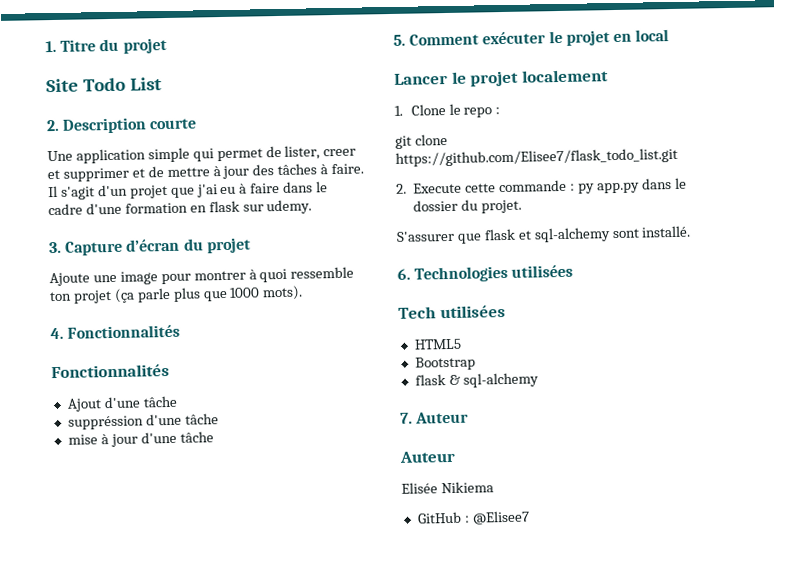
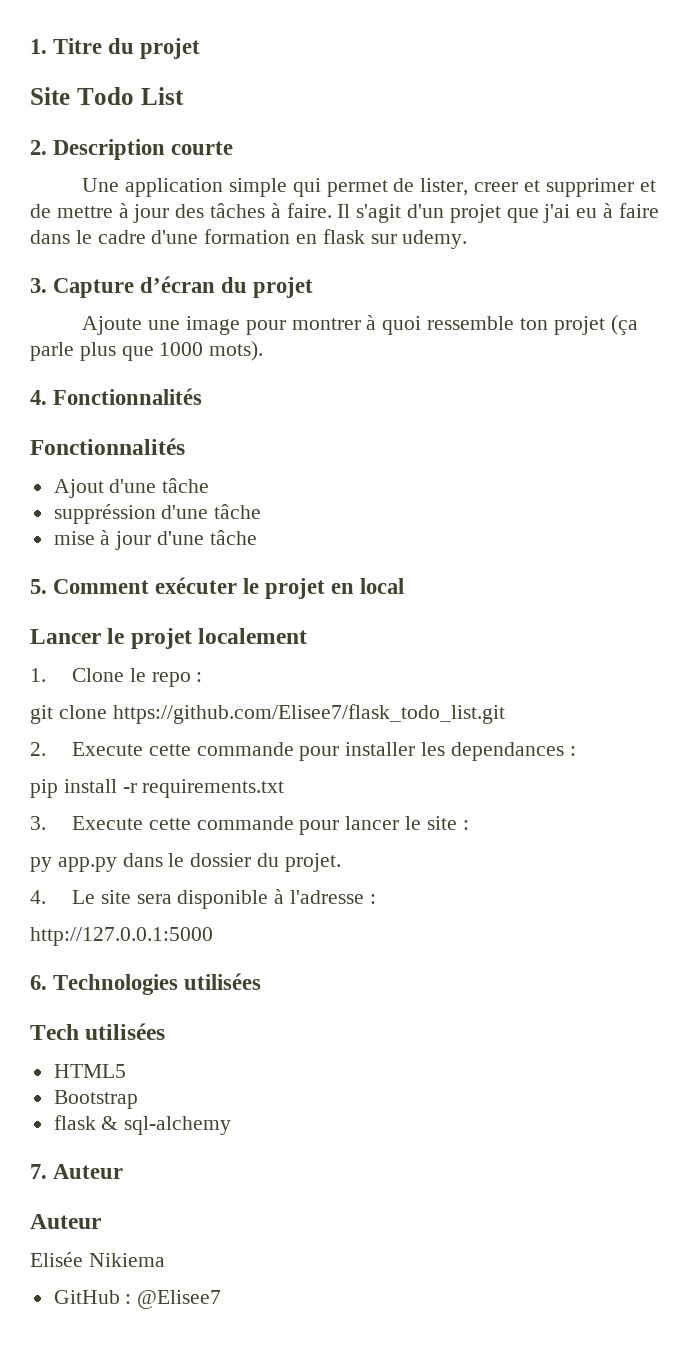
- 2. Execute cette commande : py app.py dans le dossier du projet.
+ 2. Execute cette commande pour installer les dependances :
+ pip install -r requirements.txt
+ 3. Execute cette commande pour lancer le site :
+ py app.py dans le dossier du projet.
- S'assurer que flask et sql-alchemy sont installé.
+ 4. Le site sera disponible à l'adresse :
+ http://127.0.0.1:5000

